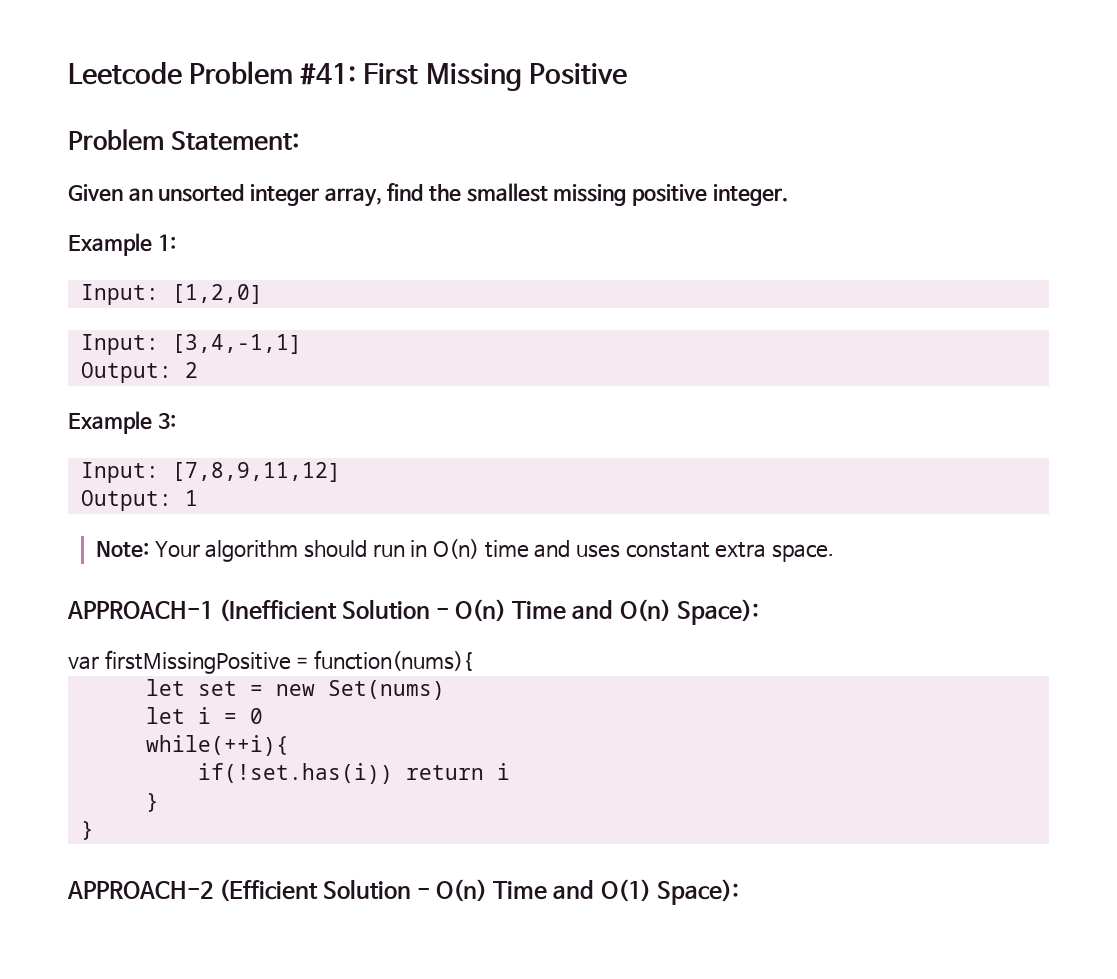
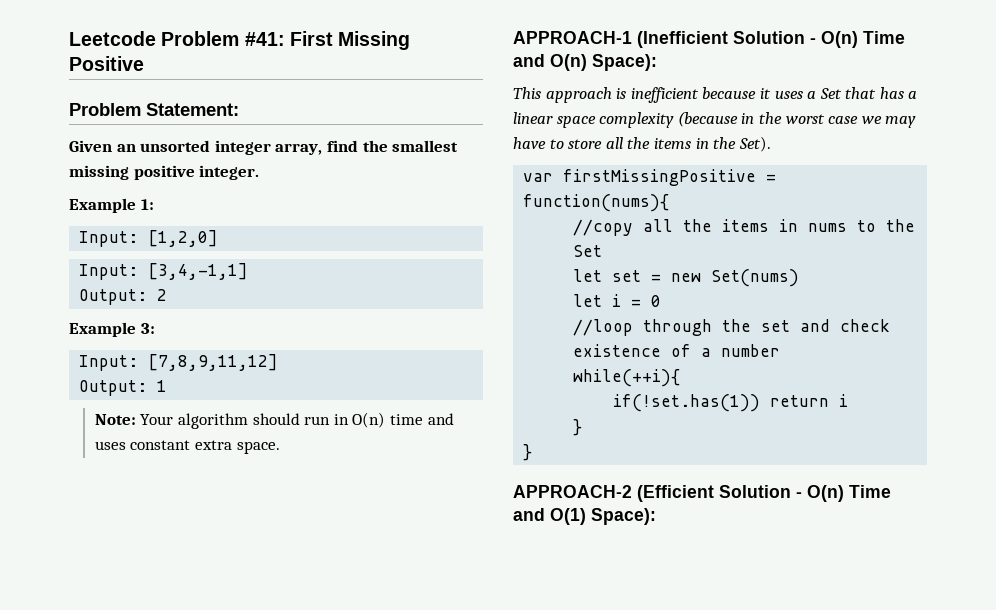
+ This approach is inefficient because it uses a Set that has a linear space complexity (because in the worst case we may have to store all the items in the Set).
  var firstMissingPositive = function(nums){
+ //copy all the items in nums to the Set
+ //loop through the set and check existence of a number
- if(!set.has(i)) return i
+ if(!set.has(1)) return i

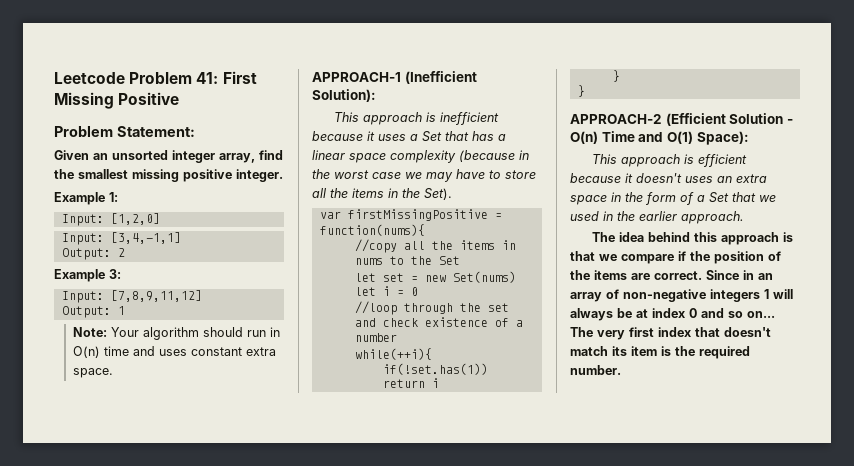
- Leetcode Problem #41: First Missing Positive
+ Leetcode Problem 41: First Missing Positive
- APPROACH-1 (Inefficient Solution - O(n) Time and O(n) Space):
+ APPROACH-1 (Inefficient Solution):
+ This approach is efficient because it doesn't uses an extra space in the form of a Set that we used in the earlier approach.
+ The idea behind this approach is that we compare if the position of the items are correct. Since in an array of non-negative integers 1 will always be at index 0 and so on... The very first index that doesn't match its item is the required number.

